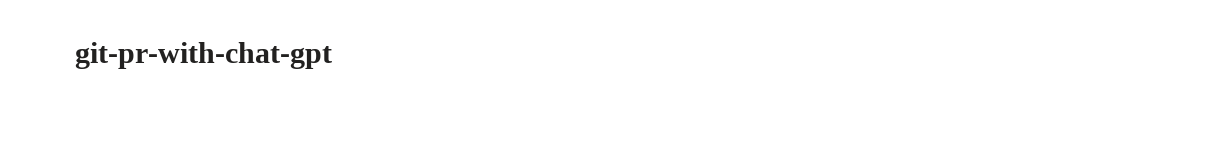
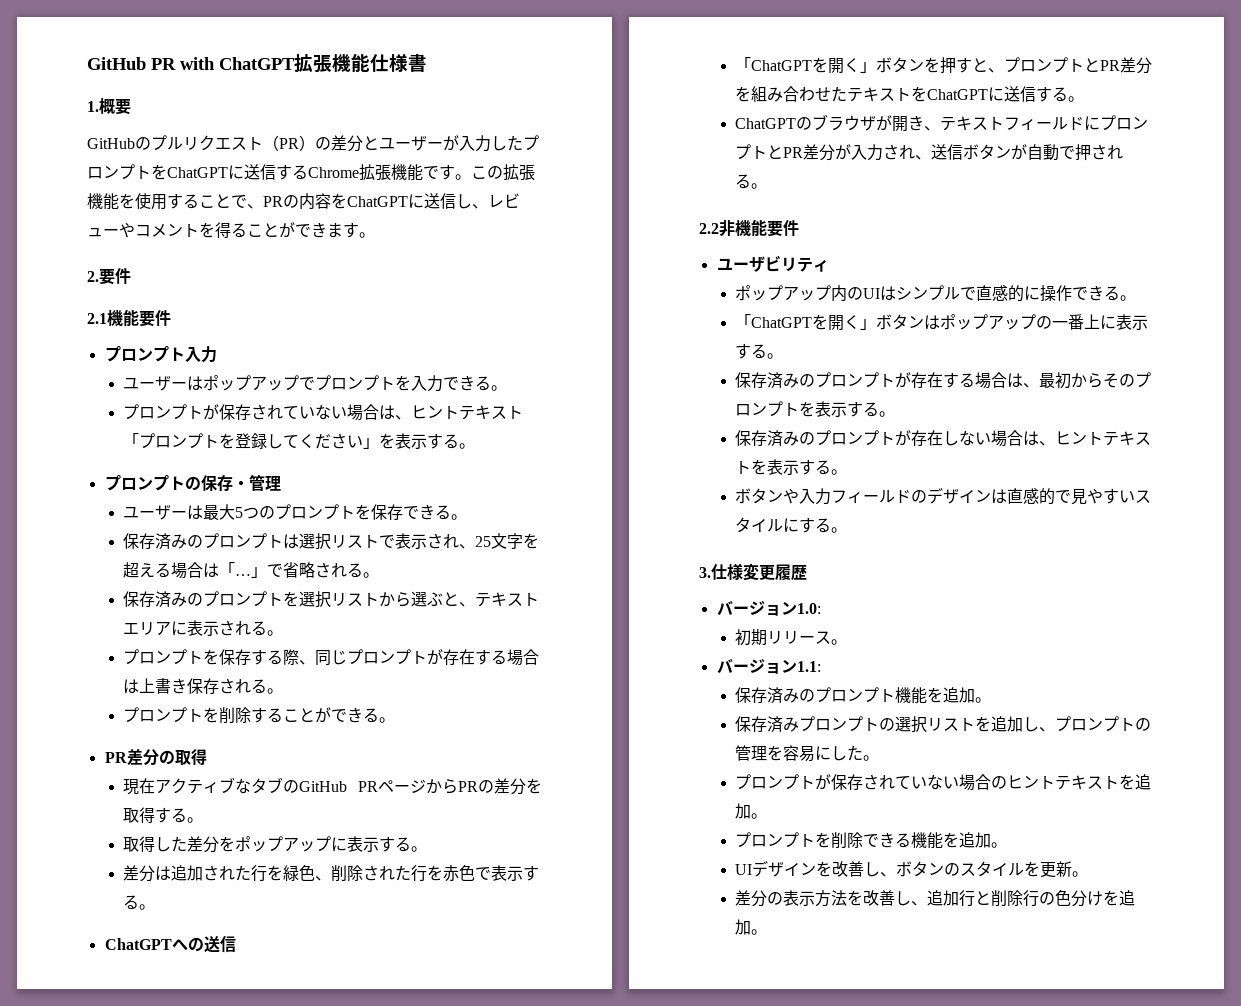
- git-pr-with-chat-gpt
+ GitHub PR with ChatGPT拡張機能仕様書
+ 1.概要
+ GitHubのプルリクエスト（PR）の差分とユーザーが入力したプロンプトをChatGPTに送信するChrome拡張機能です。この拡張機能を使用することで、PRの内容をChatGPTに送信し、レビューやコメントを得ることができます。
+ 2.要件
+ 2.1機能要件
+ プロンプト入力
+ ユーザーはポップアップでプロンプトを入力できる。
+ プロンプトが保存されていない場合は、ヒントテキスト「プロンプトを登録してください」を表示する。
+ プロンプトの保存・管理
+ ユーザーは最大5つのプロンプトを保存できる。
+ 保存済みのプロンプトは選択リストで表示され、25文字を超える場合は「…」で省略される。
+ 保存済みのプロンプトを選択リストから選ぶと、テキストエリアに表示される。
+ プロンプトを保存する際、同じプロンプトが存在する場合は上書き保存される。
+ プロンプトを削除することができる。
+ PR差分の取得
+ 現在アクティブなタブのGitHub PRページからPRの差分を取得する。
+ 取得した差分をポップアップに表示する。
+ 差分は追加された行を緑色、削除された行を赤色で表示する。
+ ChatGPTへの送信
+ 「ChatGPTを開く」ボタンを押すと、プロンプトとPR差分を組み合わせたテキストをChatGPTに送信する。
+ ChatGPTのブラウザが開き、テキストフィールドにプロンプトとPR差分が入力され、送信ボタンが自動で押される。
+ 2.2非機能要件
+ ユーザビリティ
+ ポップアップ内のUIはシンプルで直感的に操作できる。
+ 「ChatGPTを開く」ボタンはポップアップの一番上に表示する。
+ 保存済みのプロンプトが存在する場合は、最初からそのプロンプトを表示する。
+ 保存済みのプロンプトが存在しない場合は、ヒントテキストを表示する。
+ ボタンや入力フィールドのデザインは直感的で見やすいスタイルにする。
+ 3.仕様変更履歴
+ バージョン1.0:
+ 初期リリース。
+ バージョン1.1:
+ 保存済みのプロンプト機能を追加。
+ 保存済みプロンプトの選択リストを追加し、プロンプトの管理を容易にした。
+ プロンプトが保存されていない場合のヒントテキストを追加。
+ プロンプトを削除できる機能を追加。
+ UIデザインを改善し、ボタンのスタイルを更新。
+ 差分の表示方法を改善し、追加行と削除行の色分けを追加。

